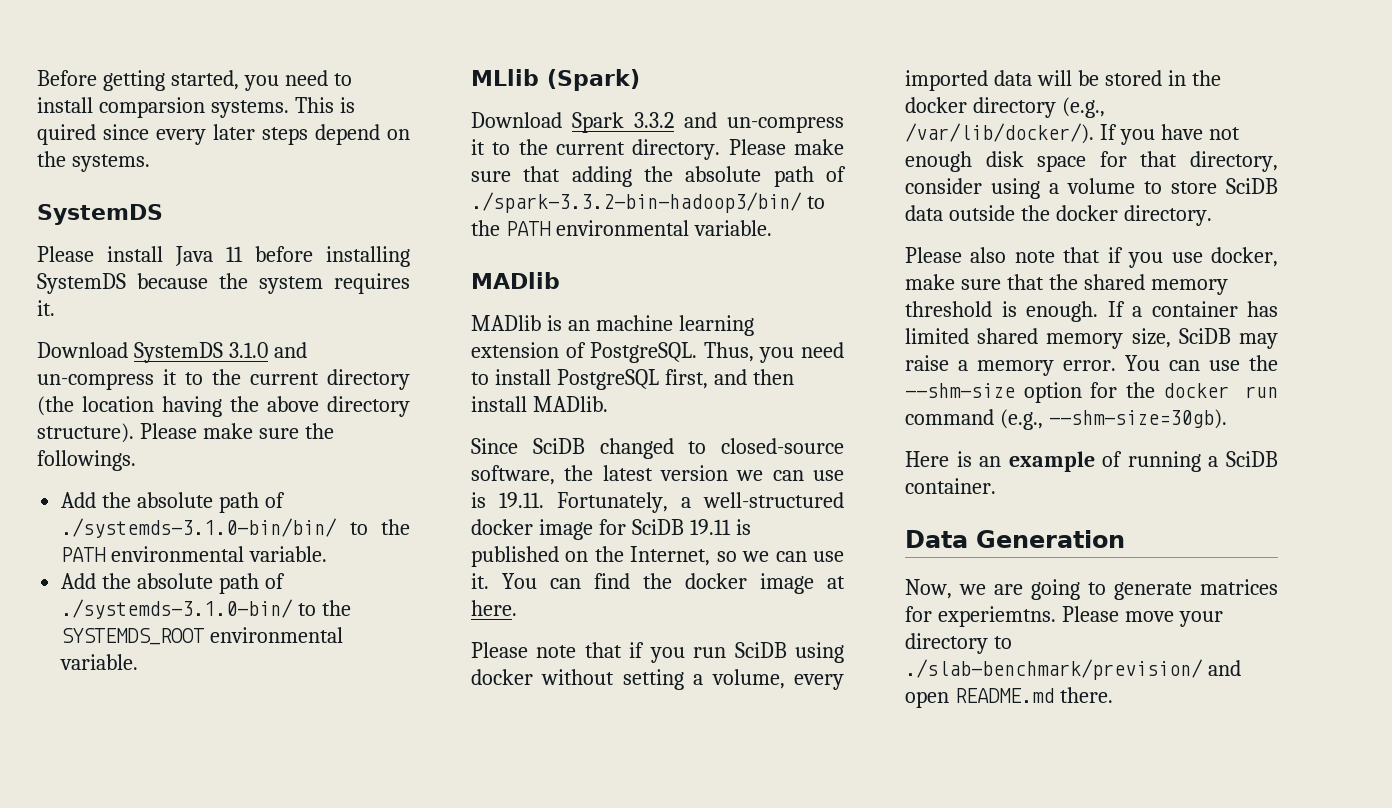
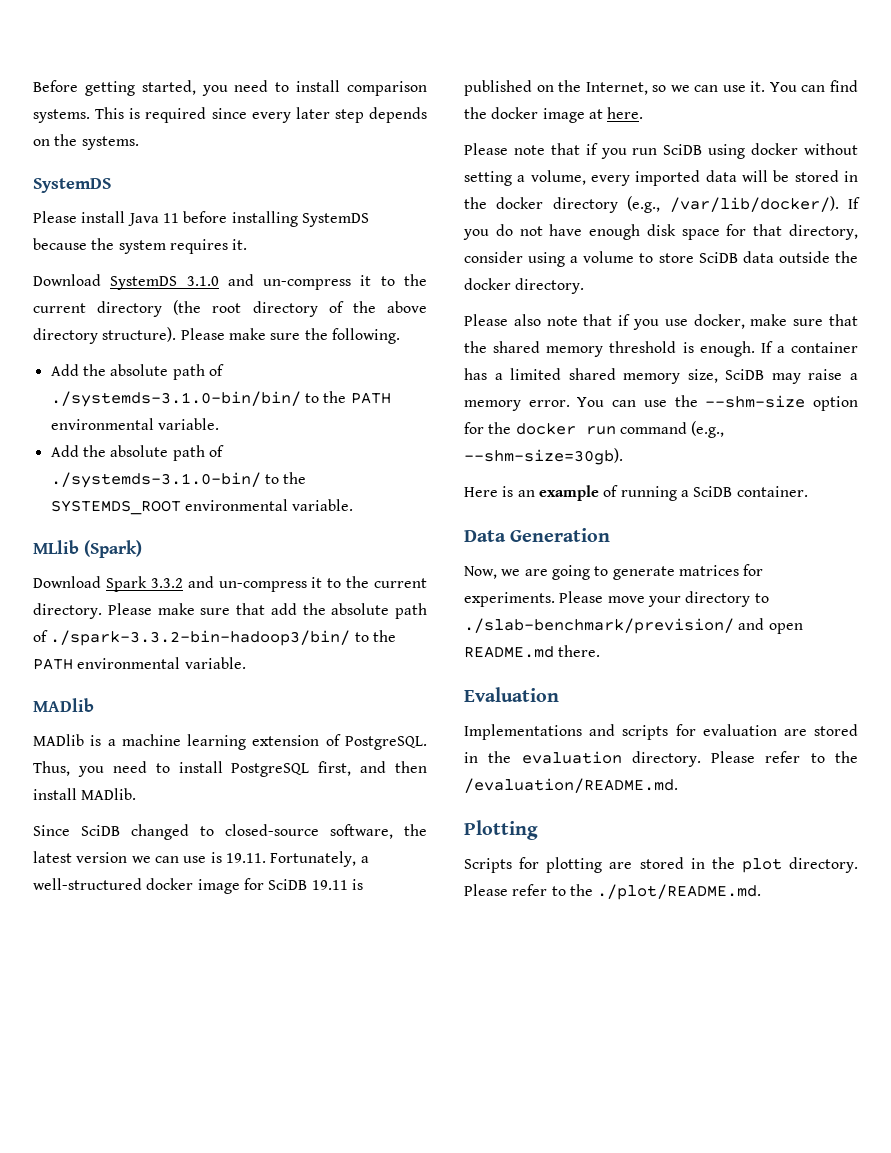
- Before getting started, you need to install comparsion systems.
+ Before getting started, you need to install comparison systems.
- This is quired since every later steps depend on the systems.
+ This is required since every later step depends on the systems.
- Download SystemDS 3.1.0 and un-compress it to the current directory (the location having the above directory structure).
+ Download SystemDS 3.1.0 and un-compress it to the current directory (the root directory of the above directory structure).
- Please make sure the followings.
+ Please make sure the following.
- Please make sure that adding the absolute path of ./spark-3.3.2-bin-hadoop3/bin/ to the PATH environmental variable.
+ Please make sure that add the absolute path of ./spark-3.3.2-bin-hadoop3/bin/ to the PATH environmental variable.
- MADlib is an machine learning extension of PostgreSQL.
+ MADlib is a machine learning extension of PostgreSQL.
- If you have not enough disk space for that directory, consider using a volume to store SciDB data outside the docker directory.
+ If you do not have enough disk space for that directory, consider using a volume to store SciDB data outside the docker directory.
- If a container has limited shared memory size, SciDB may raise a memory error.
+ If a container has a limited shared memory size, SciDB may raise a memory error.
- Now, we are going to generate matrices for experiemtns.
+ Now, we are going to generate matrices for experiments.
+ Evaluation
+ Implementations and scripts for evaluation are stored in the evaluation directory. Please refer to the /evaluation/README.md.
+ Plotting
+ Scripts for plotting are stored in the plot directory. Please refer to the ./plot/README.md.

